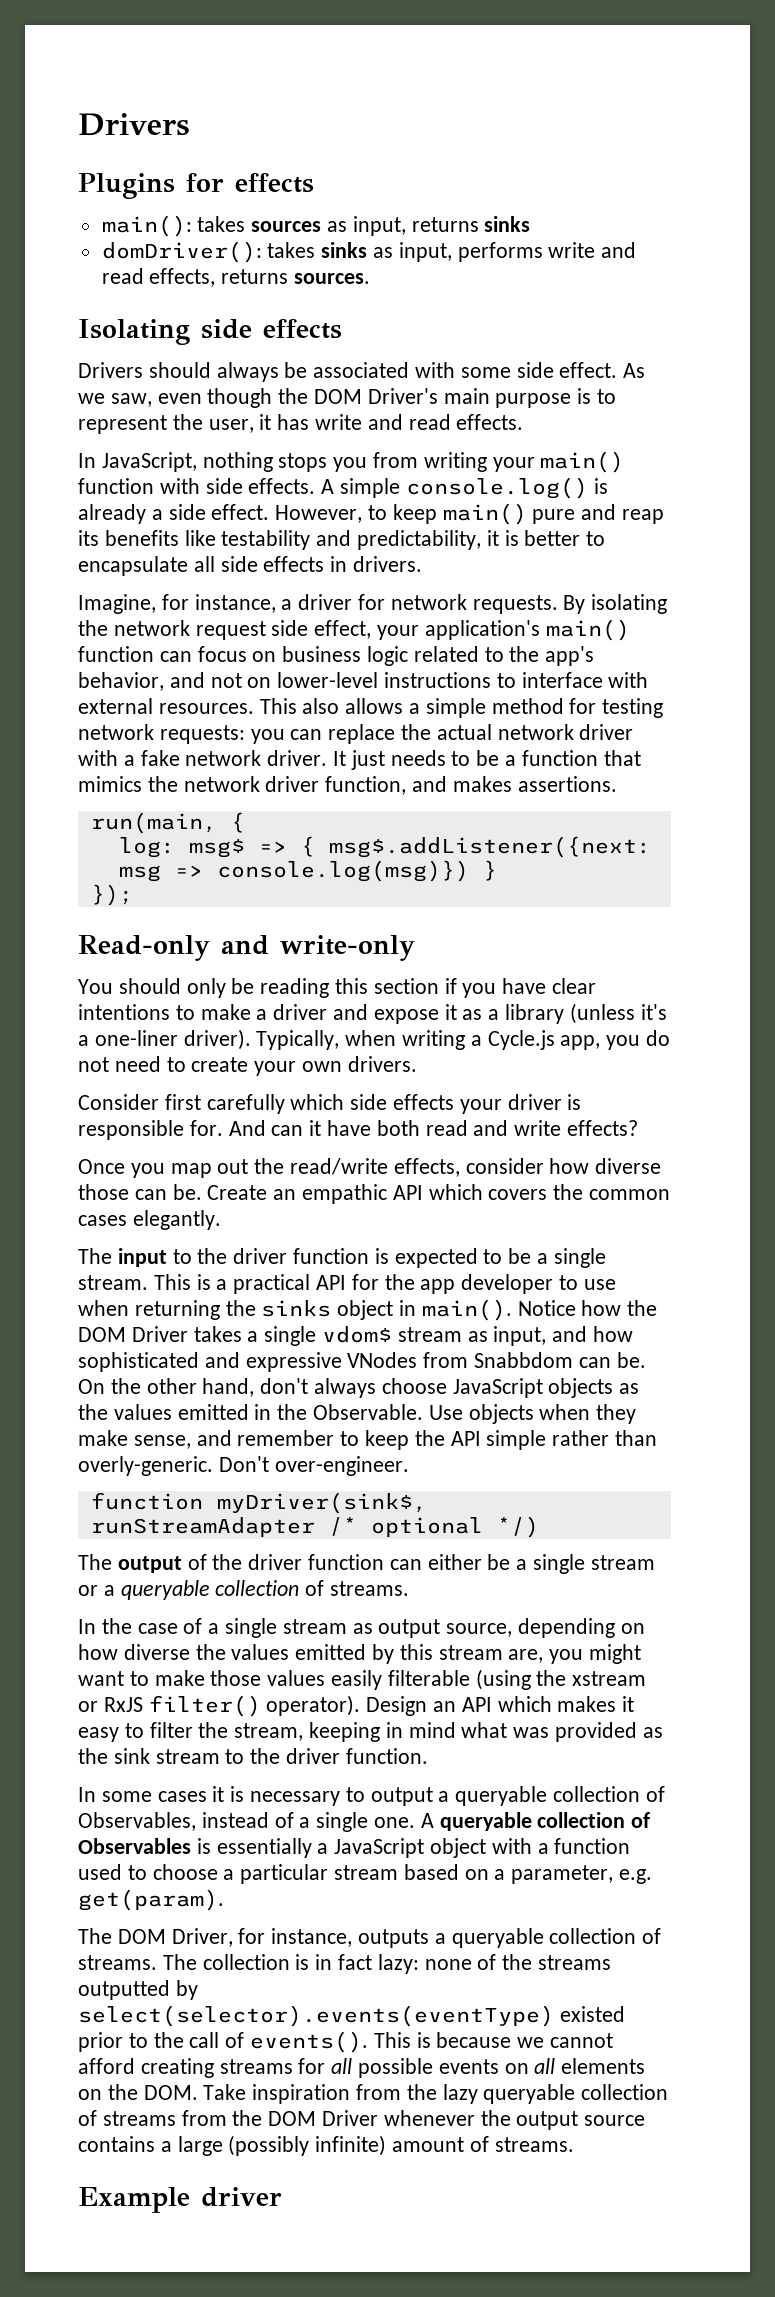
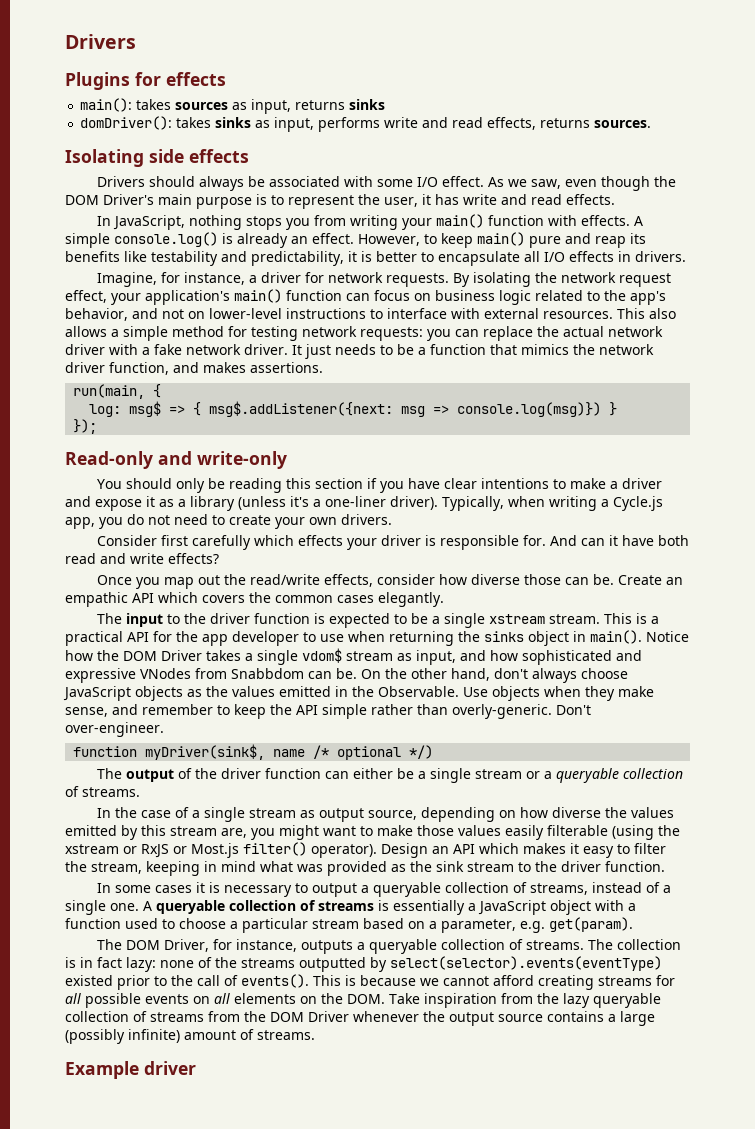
- Drivers should always be associated with some side effect.
+ Drivers should always be associated with some I/O effect.
- In JavaScript, nothing stops you from writing your main() function with side effects.
+ In JavaScript, nothing stops you from writing your main() function with effects.
- A simple console.log() is already a side effect.
+ A simple console.log() is already an effect.
- However, to keep main() pure and reap its benefits like testability and predictability, it is better to encapsulate all side effects in drivers.
+ However, to keep main() pure and reap its benefits like testability and predictability, it is better to encapsulate all I/O effects in drivers.
- By isolating the network request side effect, your application's main() function can focus on business logic related to the app's behavior, and not on lower-level instructions to interface with external resources.
+ By isolating the network request effect, your application's main() function can focus on business logic related to the app's behavior, and not on lower-level instructions to interface with external resources.
- Consider first carefully which side effects your driver is responsible for.
+ Consider first carefully which effects your driver is responsible for.
- The input to the driver function is expected to be a single stream.
+ The input to the driver function is expected to be a single xstream stream.
- function myDriver(sink$, runStreamAdapter /* optional */)
+ function myDriver(sink$, name /* optional */)
- In the case of a single stream as output source, depending on how diverse the values emitted by this stream are, you might want to make those values easily filterable (using the xstream or RxJS filter() operator).
+ In the case of a single stream as output source, depending on how diverse the values emitted by this stream are, you might want to make those values easily filterable (using the xstream or RxJS or Most.js filter() operator).
- In some cases it is necessary to output a queryable collection of Observables, instead of a single one.
+ In some cases it is necessary to output a queryable collection of streams, instead of a single one.
- A queryable collection of Observables is essentially a JavaScript object with a function used to choose a particular stream based on a parameter, e.g. get(param).
+ A queryable collection of streams is essentially a JavaScript object with a function used to choose a particular stream based on a parameter, e.g. get(param).

